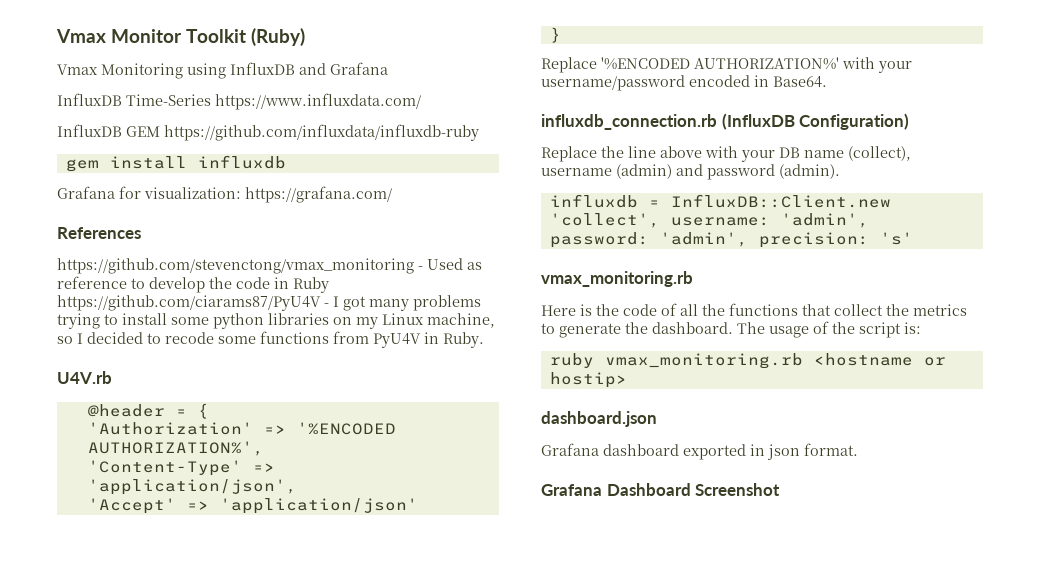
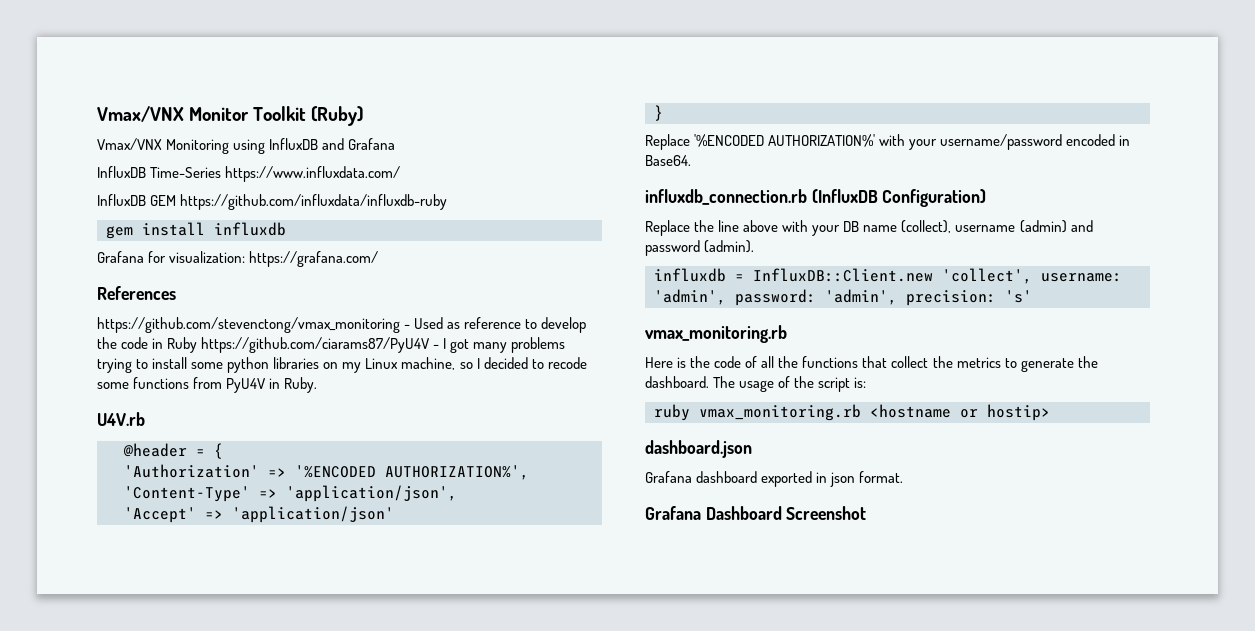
- Vmax Monitor Toolkit (Ruby)
+ Vmax/VNX Monitor Toolkit (Ruby)
- Vmax Monitoring using InfluxDB and Grafana
+ Vmax/VNX Monitoring using InfluxDB and Grafana

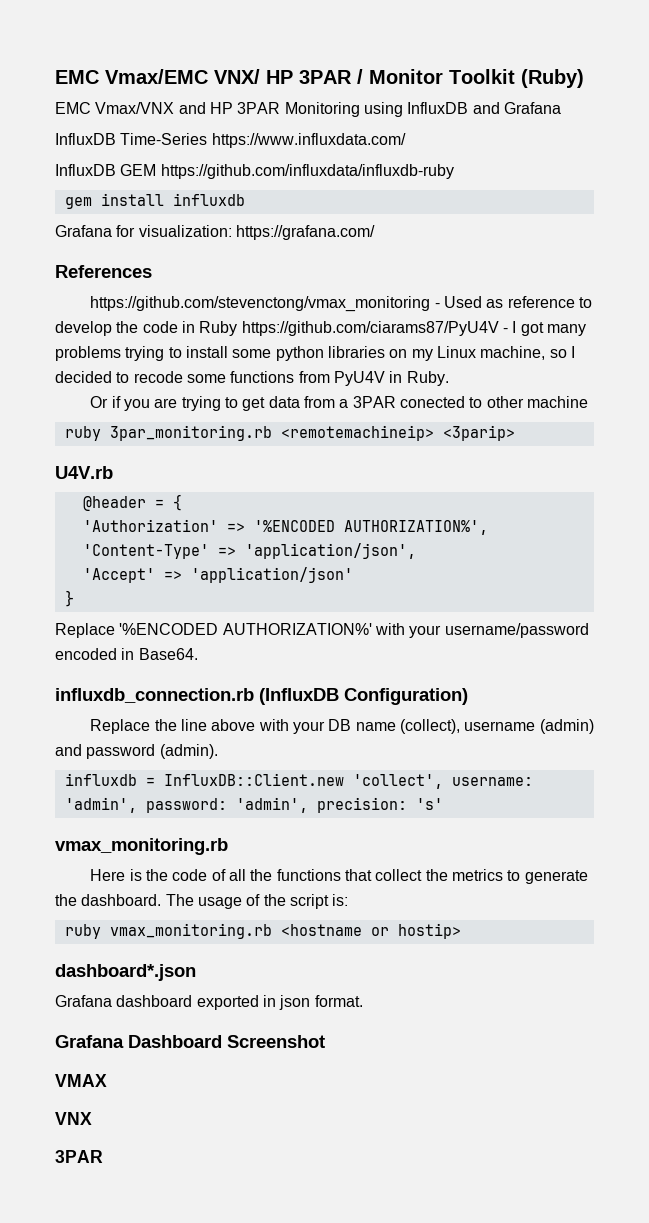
- Vmax/VNX Monitor Toolkit (Ruby)
- Vmax/VNX Monitoring using InfluxDB and Grafana
+ EMC Vmax/EMC VNX/ HP 3PAR / Monitor Toolkit (Ruby)
+ EMC Vmax/VNX and HP 3PAR Monitoring using InfluxDB and Grafana
+ Or if you are trying to get data from a 3PAR conected to other machine
+ ruby 3par_monitoring.rb <remotemachineip> <3parip>
- dashboard.json
+ dashboard*.json
+ VMAX
+ VNX
+ 3PAR

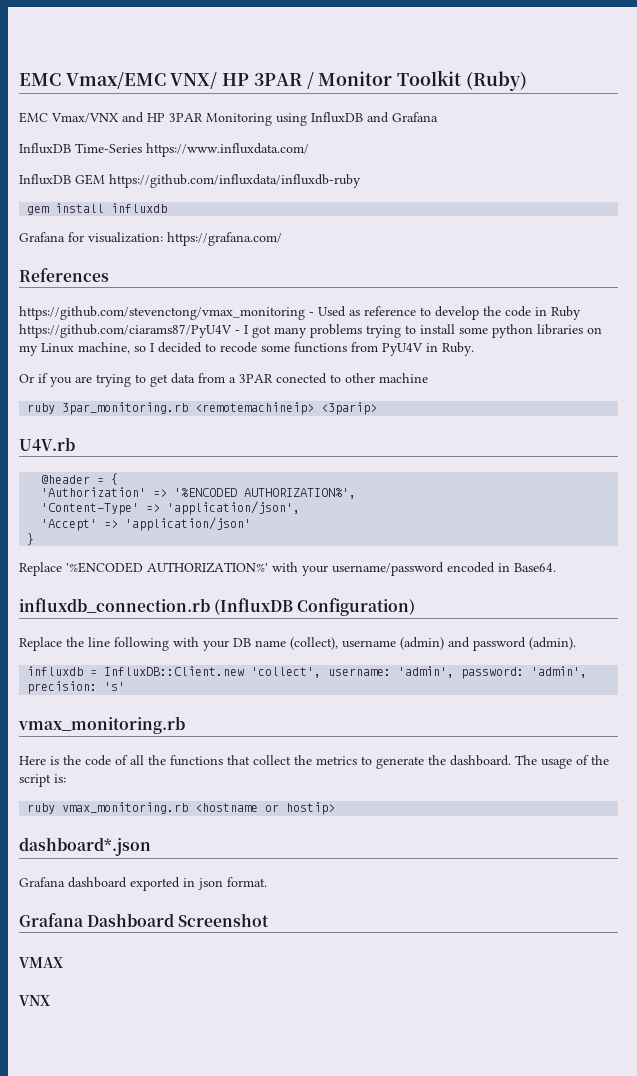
- Replace the line above with your DB name (collect), username (admin) and password (admin).
+ Replace the line following with your DB name (collect), username (admin) and password (admin).
  VNX
- 3PAR

